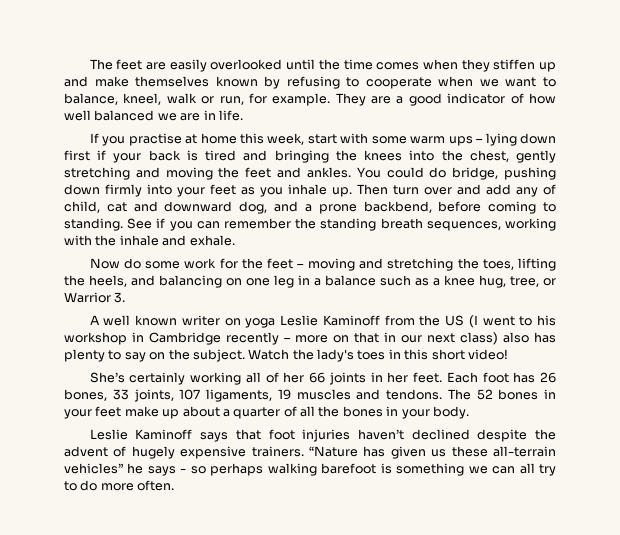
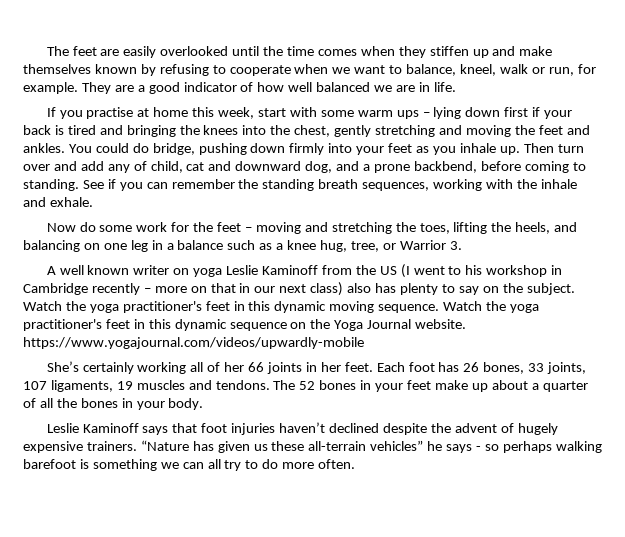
- Watch the lady's toes in this short video!
+ Watch the yoga practitioner's feet in this dynamic moving sequence. Watch the yoga practitioner's feet in this dynamic sequence on the Yoga Journal website. https://www.yogajournal.com/videos/upwardly-mobile

